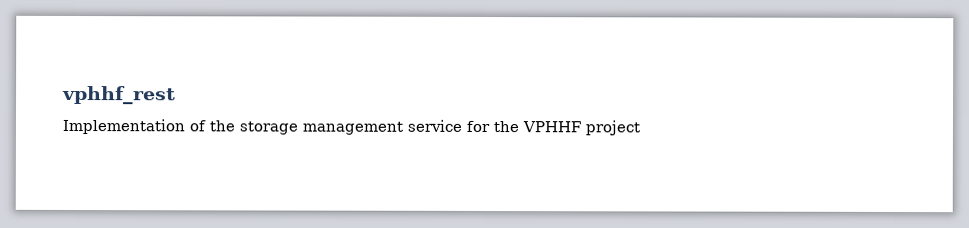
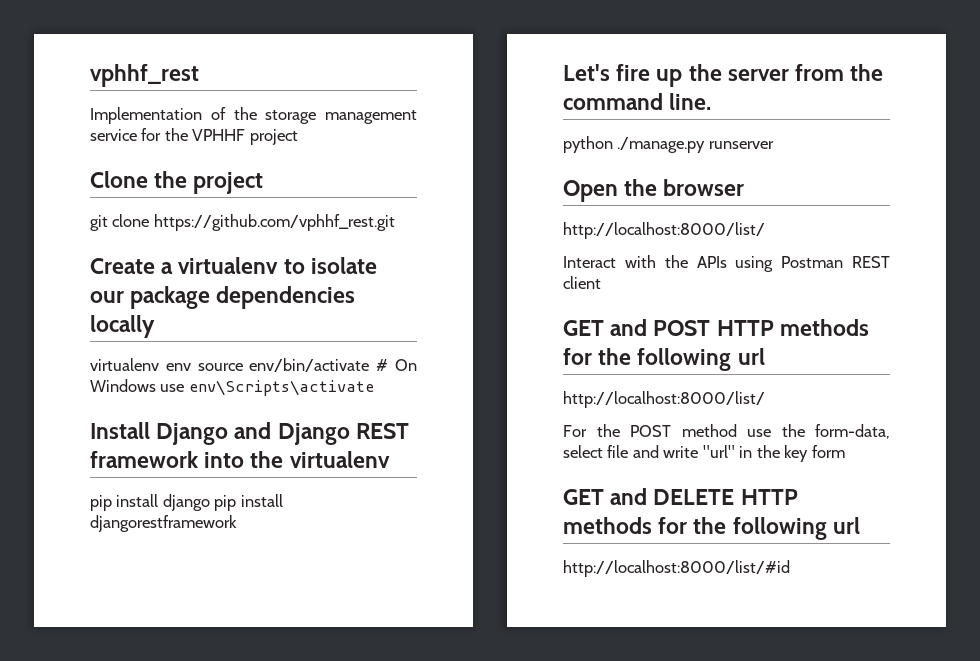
+ Clone the project
+ git clone https://github.com/vphhf_rest.git
+ Create a virtualenv to isolate our package dependencies locally
+ virtualenv env source env/bin/activate # On Windows use env\Scripts\activate
+ Install Django and Django REST framework into the virtualenv
+ pip install django pip install djangorestframework
+ Let's fire up the server from the command line.
+ python ./manage.py runserver
+ Open the browser
+ http://localhost:8000/list/
+ Interact with the APIs using Postman REST client
+ GET and POST HTTP methods for the following url
+ http://localhost:8000/list/
+ For the POST method use the form-data, select file and write "url" in the key form
+ GET and DELETE HTTP methods for the following url
+ http://localhost:8000/list/#id

